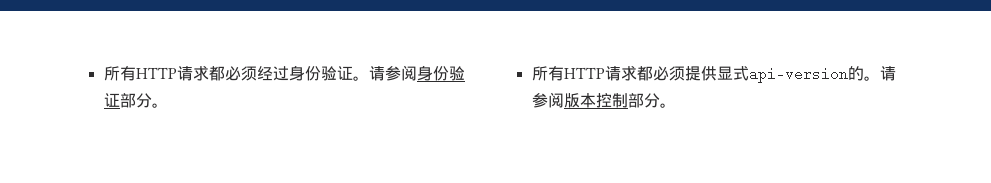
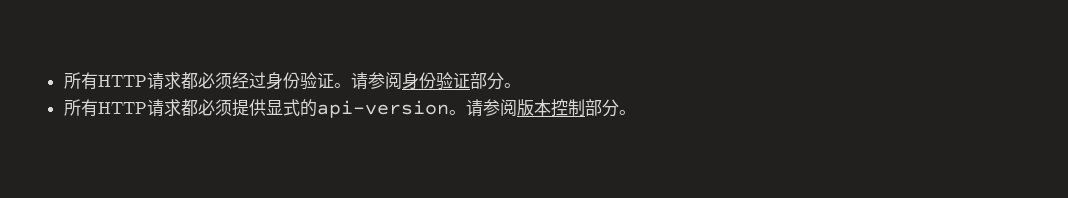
- 所有HTTP请求都必须提供显式api-version的。
+ 所有HTTP请求都必须提供显式的api-version。

